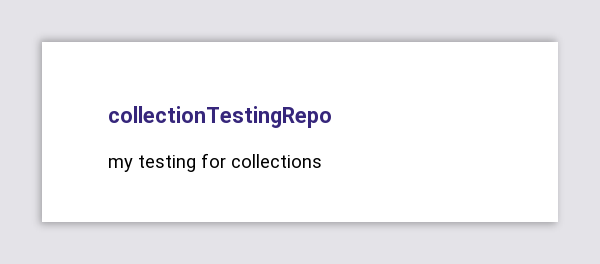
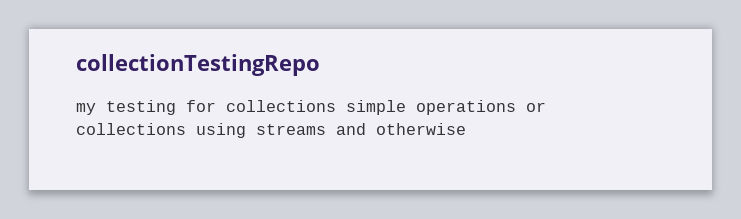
- my testing for collections
+ my testing for collections simple operations or collections using streams and otherwise

